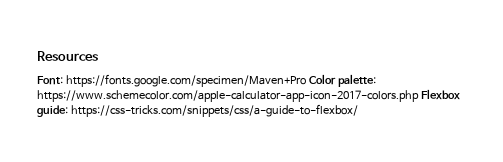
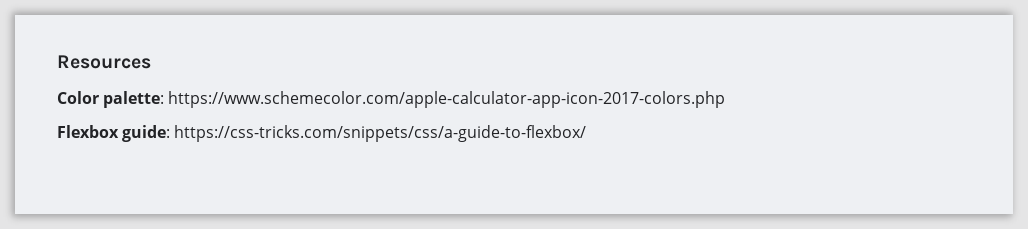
- Font: https://fonts.google.com/specimen/Maven+Pro Color palette: https://www.schemecolor.com/apple-calculator-app-icon-2017-colors.php Flexbox guide: https://css-tricks.com/snippets/css/a-guide-to-flexbox/
+ Color palette: https://www.schemecolor.com/apple-calculator-app-icon-2017-colors.php
+ Flexbox guide: https://css-tricks.com/snippets/css/a-guide-to-flexbox/

